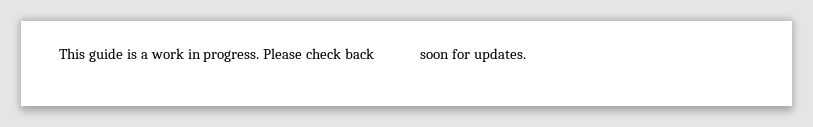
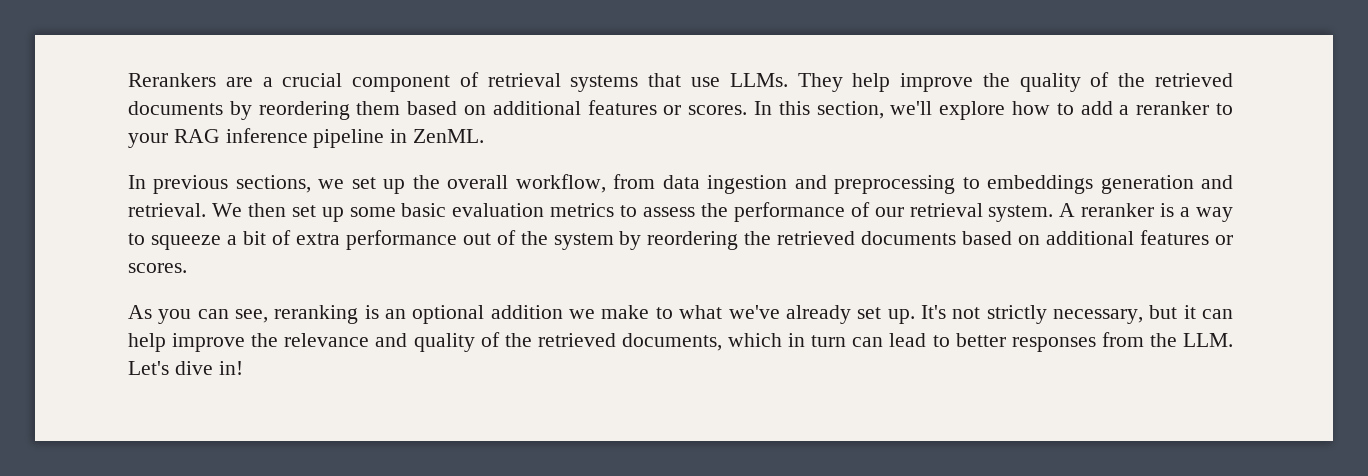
- This guide is a work in progress. Please check back soon for updates.
+ Rerankers are a crucial component of retrieval systems that use LLMs. They help improve the quality of the retrieved documents by reordering them based on additional features or scores. In this section, we'll explore how to add a reranker to your RAG inference pipeline in ZenML.
+ In previous sections, we set up the overall workflow, from data ingestion and preprocessing to embeddings generation and retrieval. We then set up some basic evaluation metrics to assess the performance of our retrieval system. A reranker is a way to squeeze a bit of extra performance out of the system by reordering the retrieved documents based on additional features or scores.
+ As you can see, reranking is an optional addition we make to what we've already set up. It's not strictly necessary, but it can help improve the relevance and quality of the retrieved documents, which in turn can lead to better responses from the LLM. Let's dive in!

